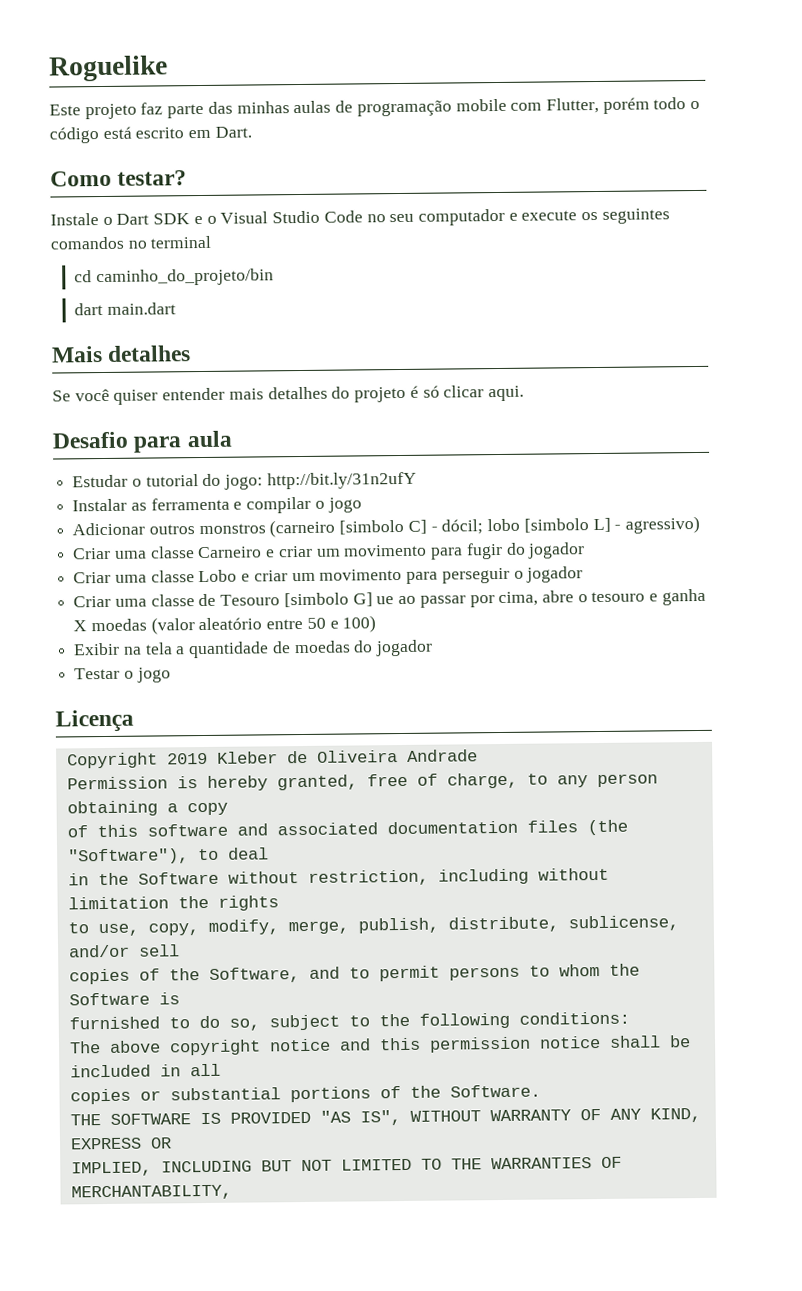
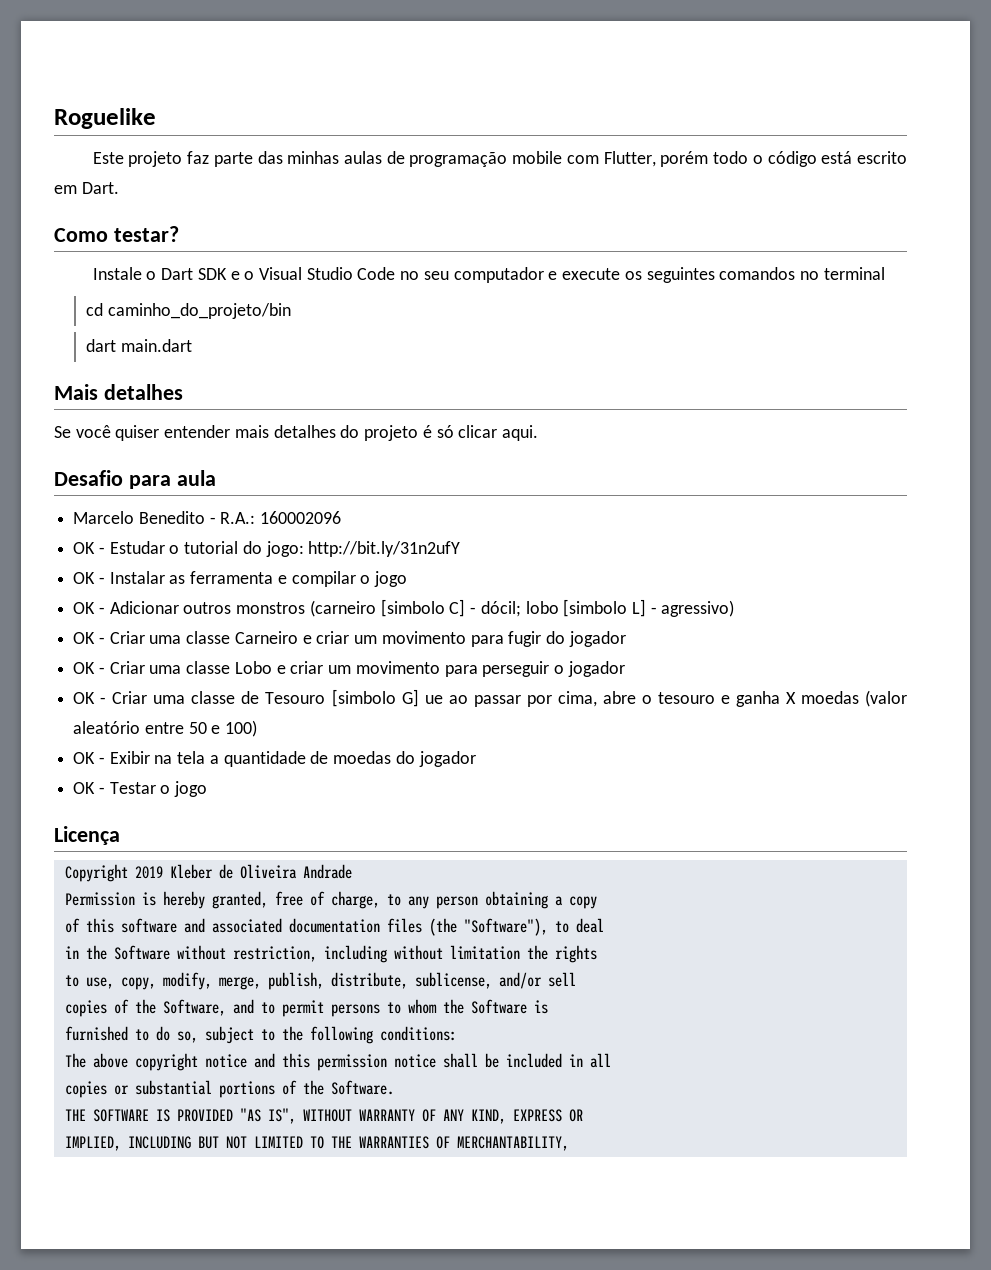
- Estudar o tutorial do jogo: http://bit.ly/31n2ufY
+ Marcelo Benedito - R.A.: 160002096
+ OK - Estudar o tutorial do jogo: http://bit.ly/31n2ufY
- Instalar as ferramenta e compilar o jogo
+ OK - Instalar as ferramenta e compilar o jogo
- Adicionar outros monstros (carneiro [simbolo C] - dócil; lobo [simbolo L] - agressivo)
+ OK - Adicionar outros monstros (carneiro [simbolo C] - dócil; lobo [simbolo L] - agressivo)
- Criar uma classe Carneiro e criar um movimento para fugir do jogador
+ OK - Criar uma classe Carneiro e criar um movimento para fugir do jogador
- Criar uma classe Lobo e criar um movimento para perseguir o jogador
+ OK - Criar uma classe Lobo e criar um movimento para perseguir o jogador
- Criar uma classe de Tesouro [simbolo G] ue ao passar por cima, abre o tesouro e ganha X moedas (valor aleatório entre 50 e 100)
+ OK - Criar uma classe de Tesouro [simbolo G] ue ao passar por cima, abre o tesouro e ganha X moedas (valor aleatório entre 50 e 100)
- Exibir na tela a quantidade de moedas do jogador
+ OK - Exibir na tela a quantidade de moedas do jogador
- Testar o jogo
+ OK - Testar o jogo

